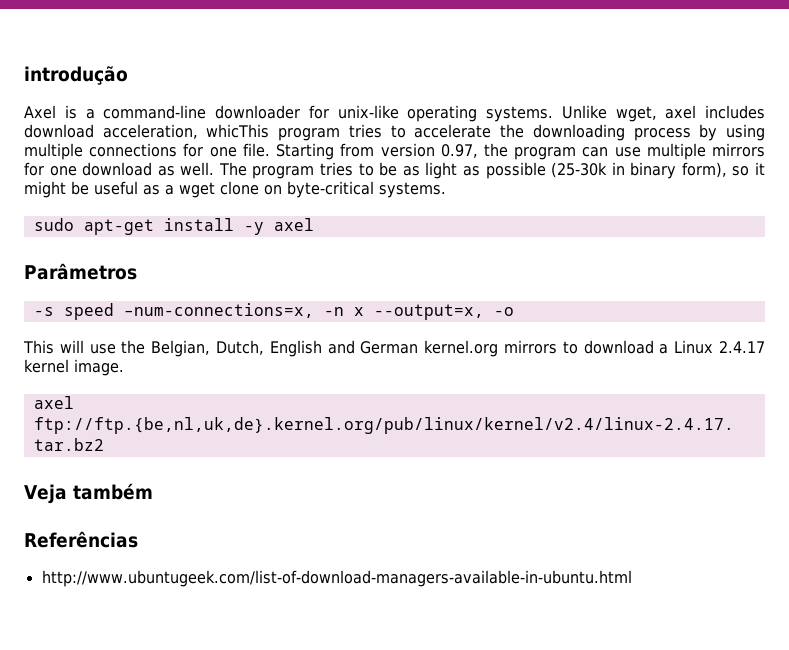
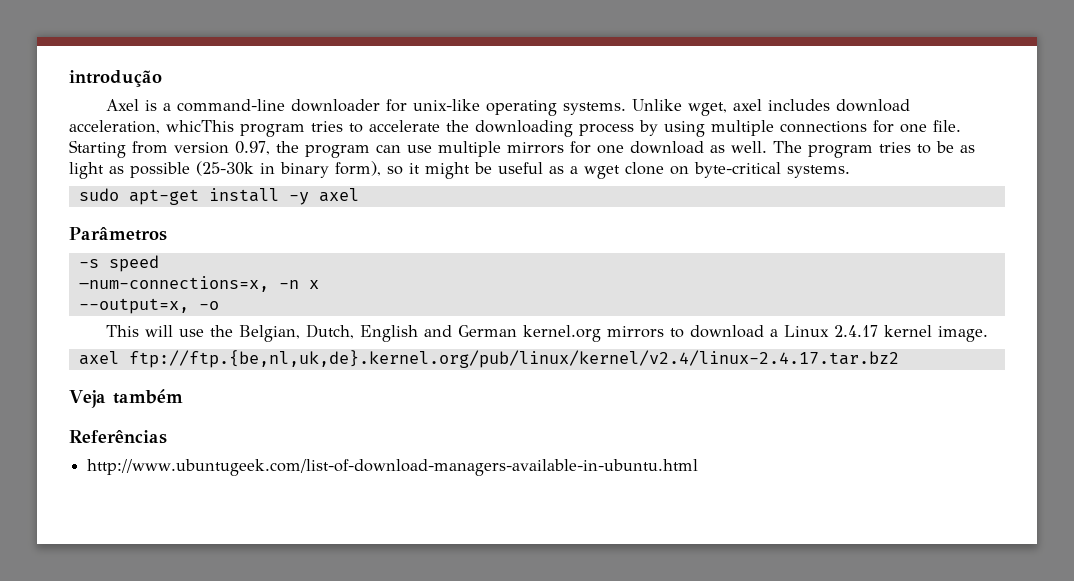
- -s speed –num-connections=x, -n x --output=x, -o
+ -s speed
+ –num-connections=x, -n x
+ --output=x, -o

